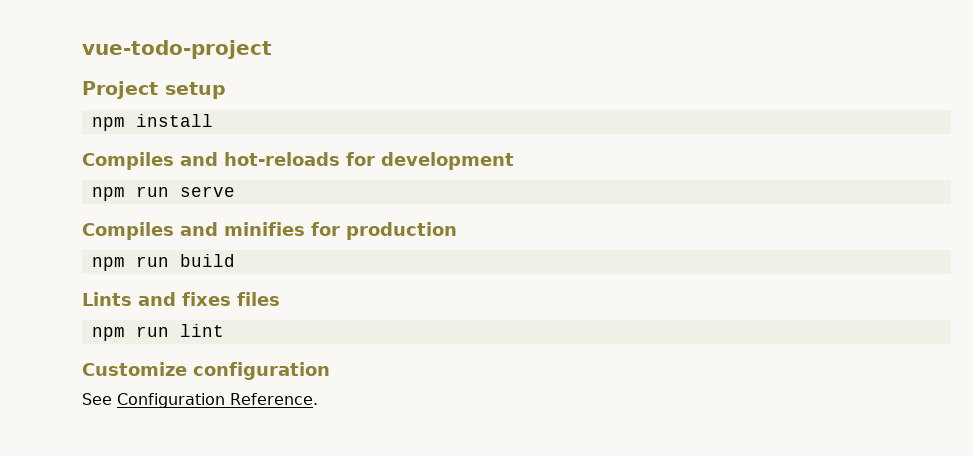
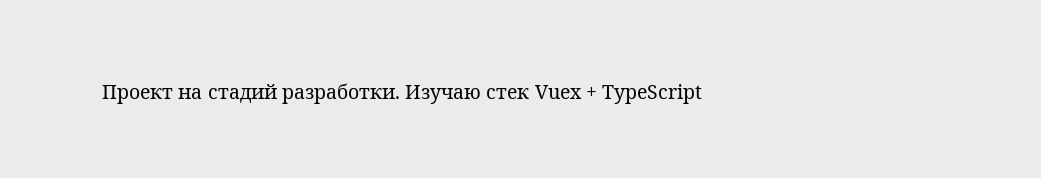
- vue-todo-project
- Project setup
- npm install
- Compiles and hot-reloads for development
- npm run serve
- Compiles and minifies for production
- npm run build
- Lints and fixes files
- npm run lint
- Customize configuration
- See Configuration Reference.
+ Проект на стадий разработки. Изучаю стек Vuex + TypeScript

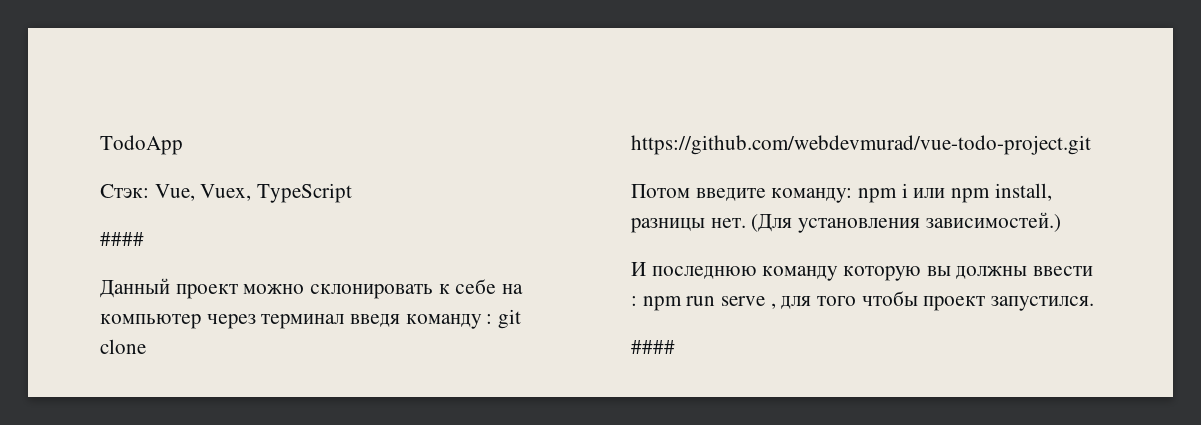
- Проект на стадий разработки. Изучаю стек Vuex + TypeScript
+ TodoApp
+ Стэк: Vue, Vuex, TypeScript
+ ####
+ Данный проект можно склонировать к себе на компьютер через терминал введя команду : git clone https://github.com/webdevmurad/vue-todo-project.git
+ Потом введите команду: npm i или npm install, разницы нет. (Для установления зависимостей.)
+ И последнюю команду которую вы должны ввести : npm run serve , для того чтобы проект запустился.
+ ####

